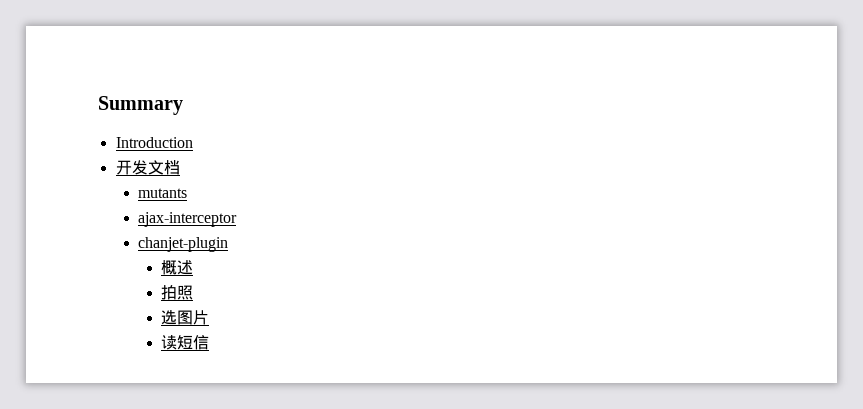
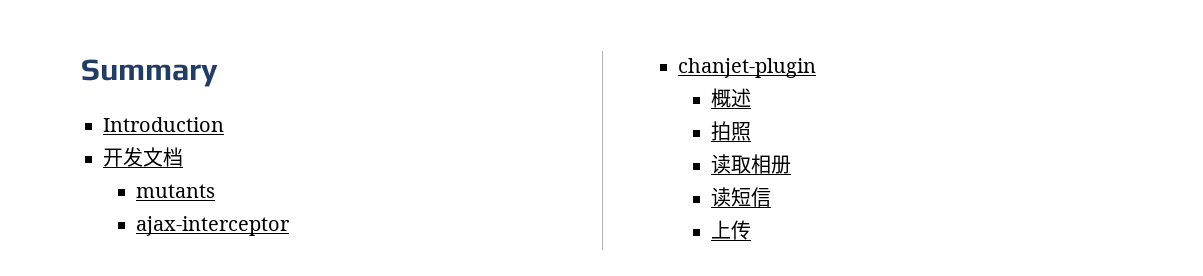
- 选图片
+ 读取相册
+ 上传

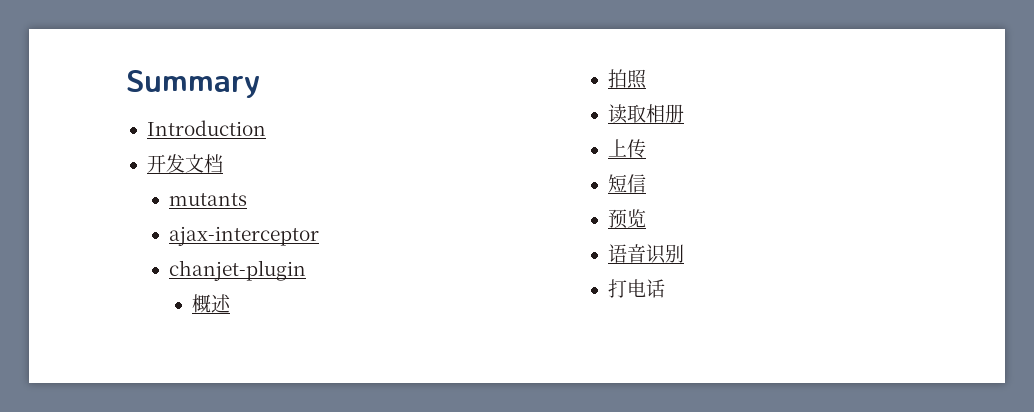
- 读短信
+ 上传
+ 短信
- 上传
+ 预览
+ 语音识别
+ 打电话

